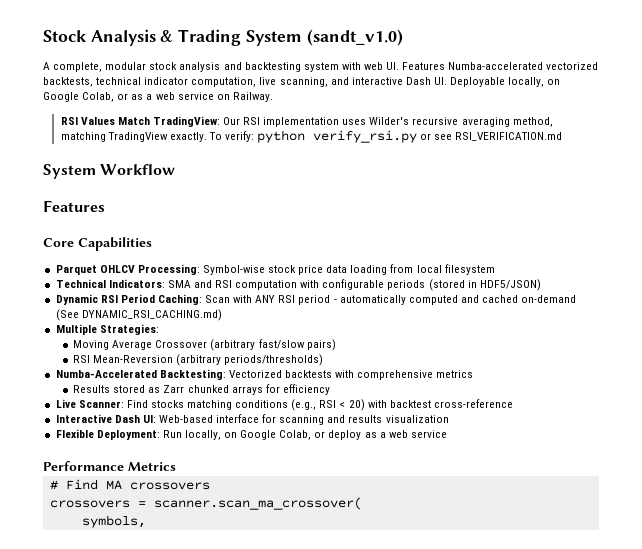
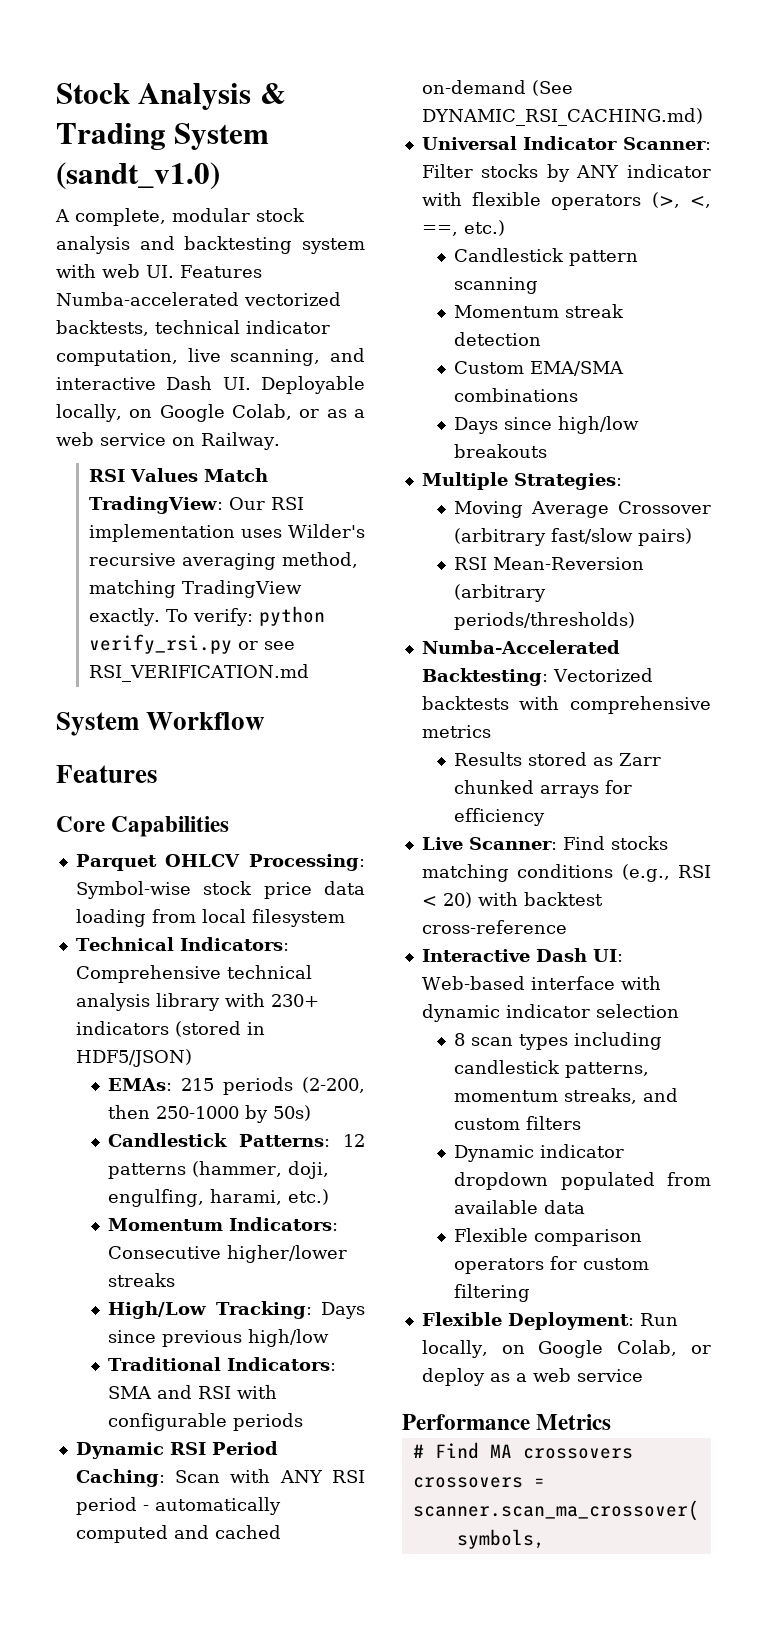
- Technical Indicators: SMA and RSI computation with configurable periods (stored in HDF5/JSON)
+ Technical Indicators: Comprehensive technical analysis library with 230+ indicators (stored in HDF5/JSON)
+ EMAs: 215 periods (2-200, then 250-1000 by 50s)
+ Candlestick Patterns: 12 patterns (hammer, doji, engulfing, harami, etc.)
+ Momentum Indicators: Consecutive higher/lower streaks
+ High/Low Tracking: Days since previous high/low
+ Traditional Indicators: SMA and RSI with configurable periods
+ Universal Indicator Scanner: Filter stocks by ANY indicator with flexible operators (>, <, ==, etc.)
+ Candlestick pattern scanning
+ Momentum streak detection
+ Custom EMA/SMA combinations
+ Days since high/low breakouts
- Interactive Dash UI: Web-based interface for scanning and results visualization
+ Interactive Dash UI: Web-based interface with dynamic indicator selection
+ 8 scan types including candlestick patterns, momentum streaks, and custom filters
+ Dynamic indicator dropdown populated from available data
+ Flexible comparison operators for custom filtering

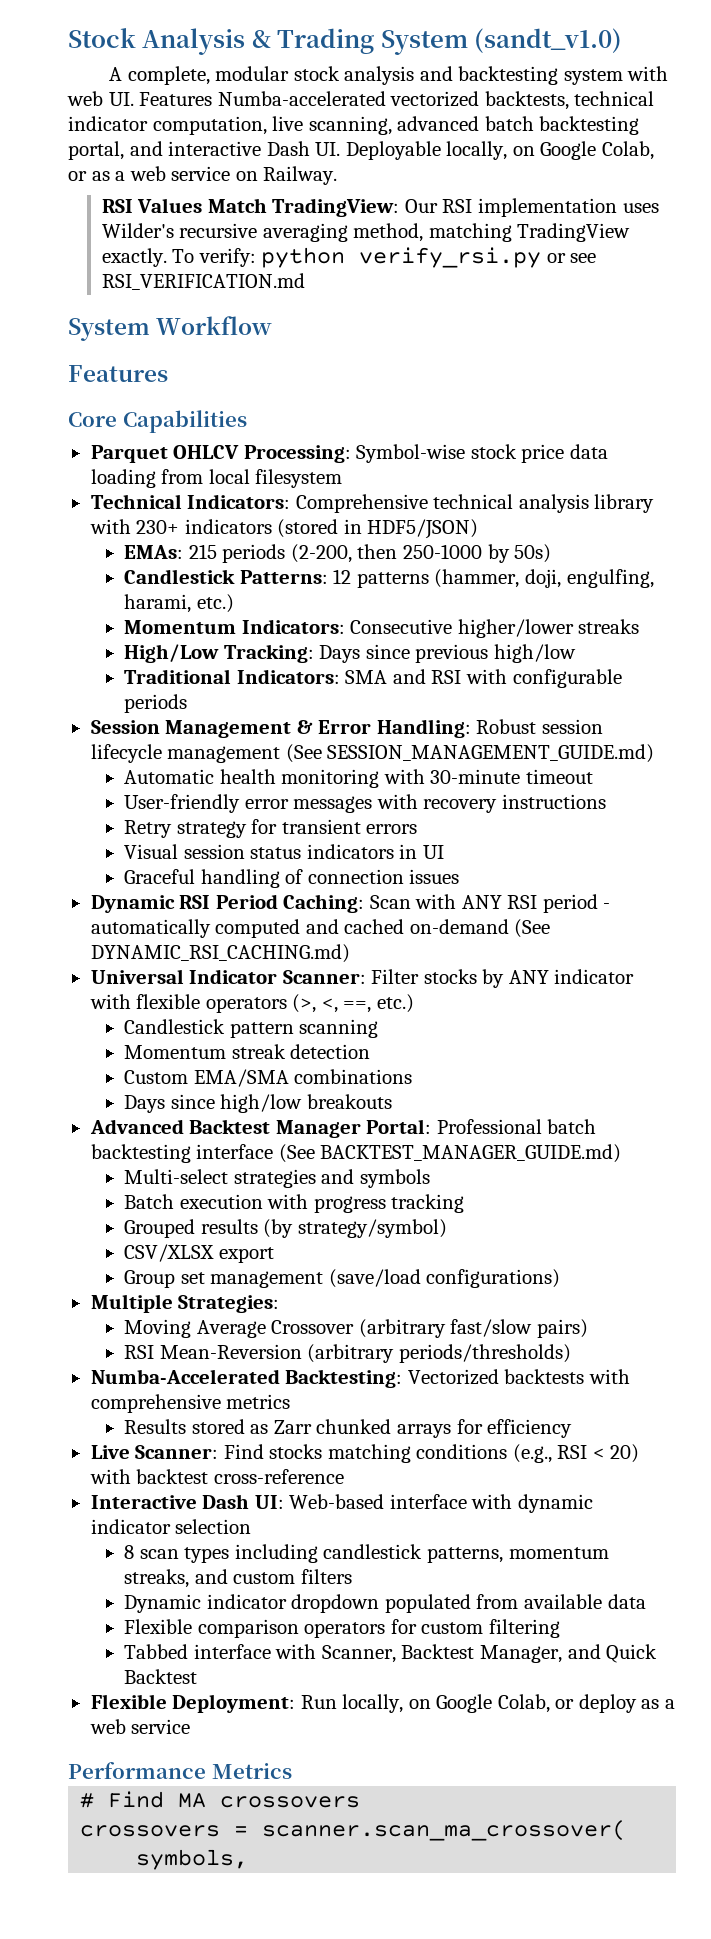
- A complete, modular stock analysis and backtesting system with web UI. Features Numba-accelerated vectorized backtests, technical indicator computation, live scanning, and interactive Dash UI. Deployable locally, on Google Colab, or as a web service on Railway.
+ A complete, modular stock analysis and backtesting system with web UI. Features Numba-accelerated vectorized backtests, technical indicator computation, live scanning, advanced batch backtesting portal, and interactive Dash UI. Deployable locally, on Google Colab, or as a web service on Railway.
+ Session Management & Error Handling: Robust session lifecycle management (See SESSION_MANAGEMENT_GUIDE.md)
+ Automatic health monitoring with 30-minute timeout
+ User-friendly error messages with recovery instructions
+ Retry strategy for transient errors
+ Visual session status indicators in UI
+ Graceful handling of connection issues
+ Advanced Backtest Manager Portal: Professional batch backtesting interface (See BACKTEST_MANAGER_GUIDE.md)
+ Multi-select strategies and symbols
+ Batch execution with progress tracking
+ Grouped results (by strategy/symbol)
+ CSV/XLSX export
+ Group set management (save/load configurations)
+ Tabbed interface with Scanner, Backtest Manager, and Quick Backtest

